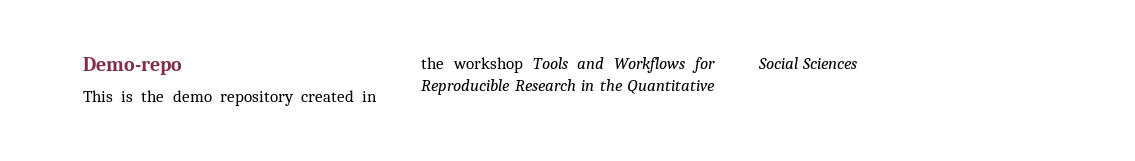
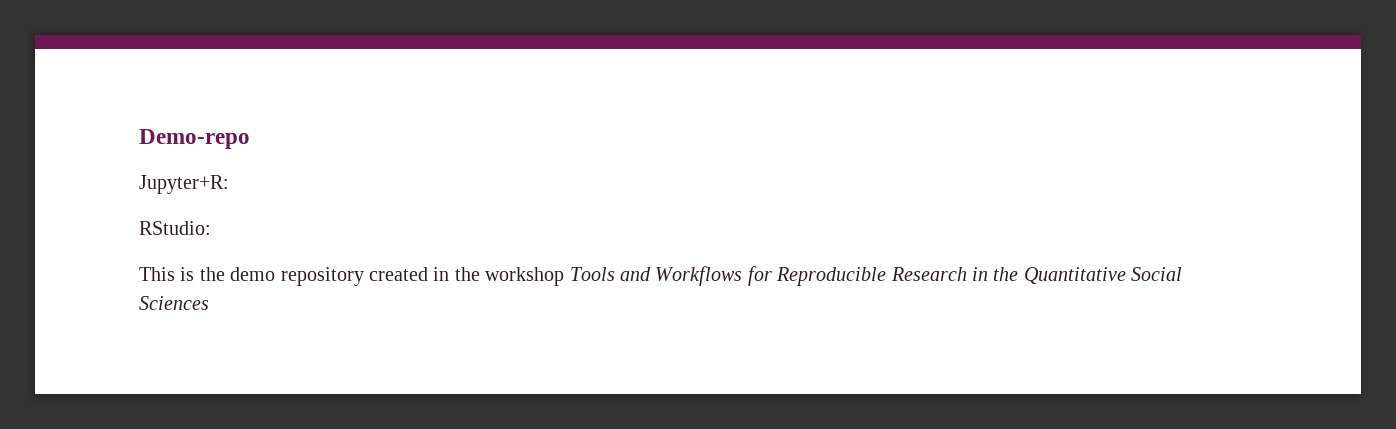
+ Jupyter+R:
+ RStudio:

